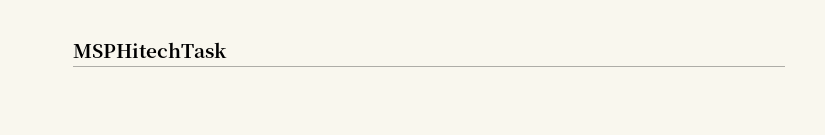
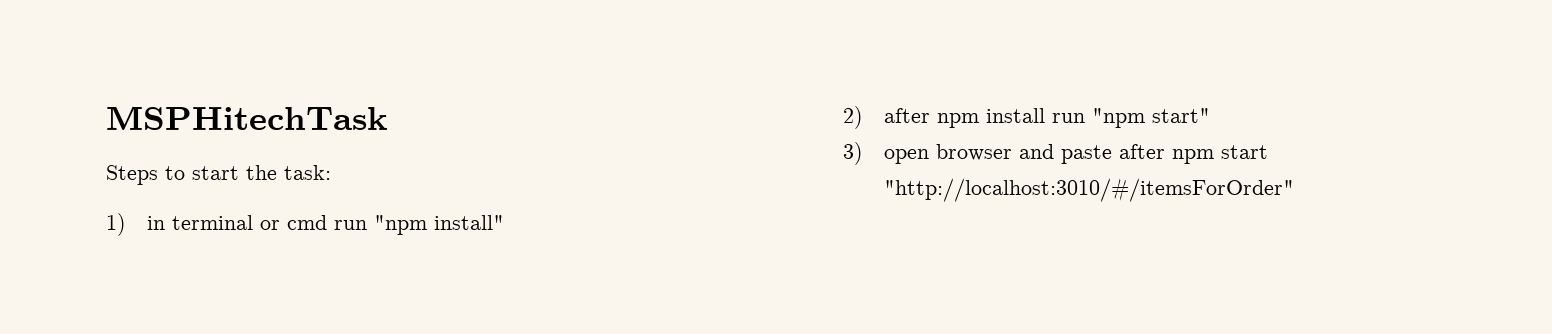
+ Steps to start the task:
+ 1) in terminal or cmd run "npm install"
+ 2) after npm install run "npm start"
+ 3) open browser and paste after npm start "http://localhost:3010/#/itemsForOrder"

